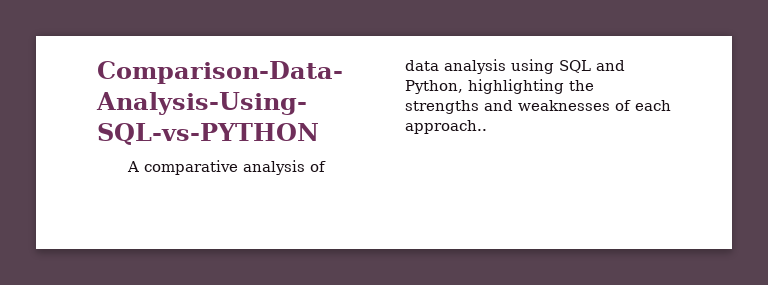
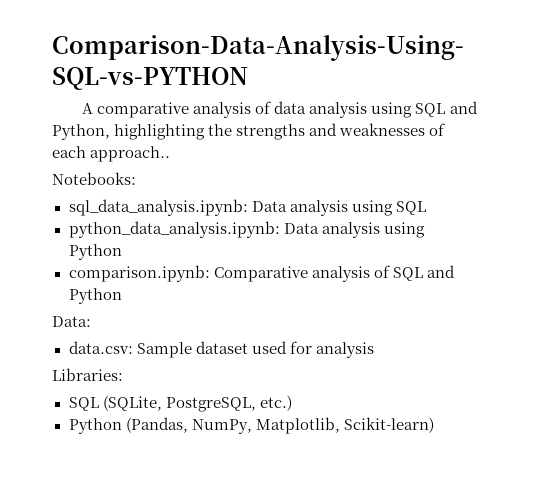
+ Notebooks:
+ sql_data_analysis.ipynb: Data analysis using SQL
+ python_data_analysis.ipynb: Data analysis using Python
+ comparison.ipynb: Comparative analysis of SQL and Python
+ Data:
+ data.csv: Sample dataset used for analysis
+ Libraries:
+ SQL (SQLite, PostgreSQL, etc.)
+ Python (Pandas, NumPy, Matplotlib, Scikit-learn)

